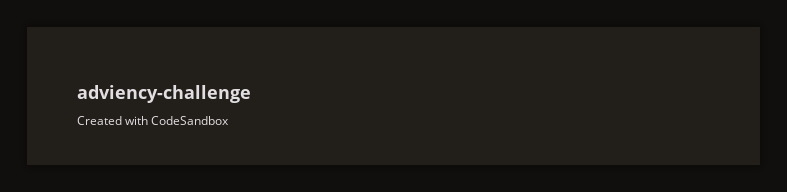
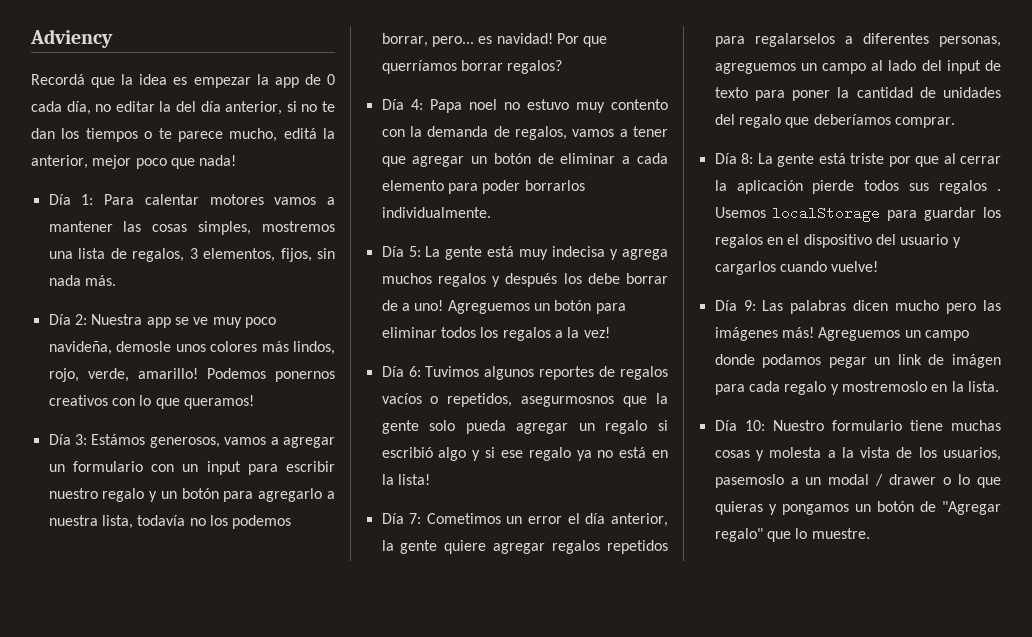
- adviency-challenge
- Created with CodeSandbox
+ Adviency
+ Recordá que la idea es empezar la app de 0 cada día, no editar la del día anterior, si no te dan los tiempos o te parece mucho, editá la anterior, mejor poco que nada!
+ Día 1: Para calentar motores vamos a mantener las cosas simples, mostremos una lista de regalos, 3 elementos, fijos, sin nada más.
+ Día 2: Nuestra app se ve muy poco navideña, demosle unos colores más lindos, rojo, verde, amarillo! Podemos ponernos creativos con lo que queramos!
+ Día 3: Estámos generosos, vamos a agregar un formulario con un input para escribir nuestro regalo y un botón para agregarlo a nuestra lista, todavía no los podemos borrar, pero... es navidad! Por que querríamos borrar regalos?
+ Día 4: Papa noel no estuvo muy contento con la demanda de regalos, vamos a tener que agregar un botón de eliminar a cada elemento para poder borrarlos individualmente.
+ Día 5: La gente está muy indecisa y agrega muchos regalos y después los debe borrar de a uno! Agreguemos un botón para eliminar todos los regalos a la vez!
+ Día 6: Tuvimos algunos reportes de regalos vacíos o repetidos, asegurmosnos que la gente solo pueda agregar un regalo si escribió algo y si ese regalo ya no está en la lista!
+ Día 7: Cometimos un error el día anterior, la gente quiere agregar regalos repetidos para regalarselos a diferentes personas, agreguemos un campo al lado del input de texto para poner la cantidad de unidades del regalo que deberíamos comprar.
+ Día 8: La gente está triste por que al cerrar la aplicación pierde todos sus regalos . Usemos localStorage para guardar los regalos en el dispositivo del usuario y cargarlos cuando vuelve!
+ Día 9: Las palabras dicen mucho pero las imágenes más! Agreguemos un campo donde podamos pegar un link de imágen para cada regalo y mostremoslo en la lista.
+ Día 10: Nuestro formulario tiene muchas cosas y molesta a la vista de los usuarios, pasemoslo a un modal / drawer o lo que quieras y pongamos un botón de "Agregar regalo" que lo muestre.

